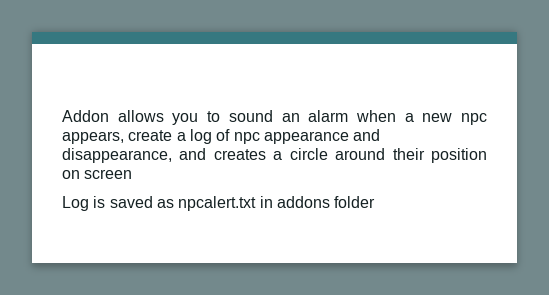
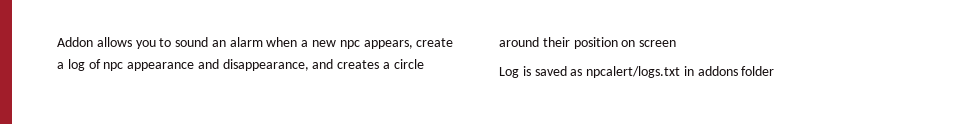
- Log is saved as npcalert.txt in addons folder
+ Log is saved as npcalert/logs.txt in addons folder

